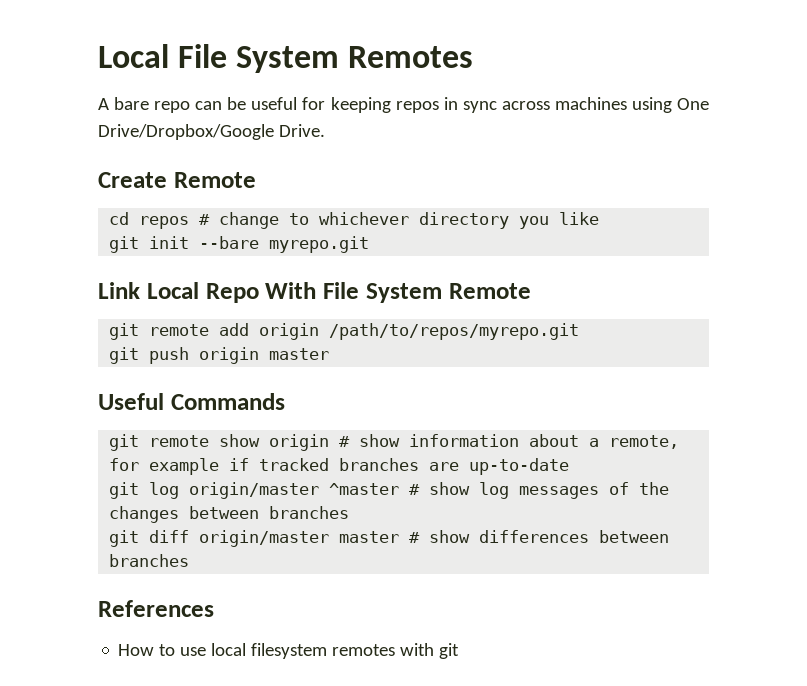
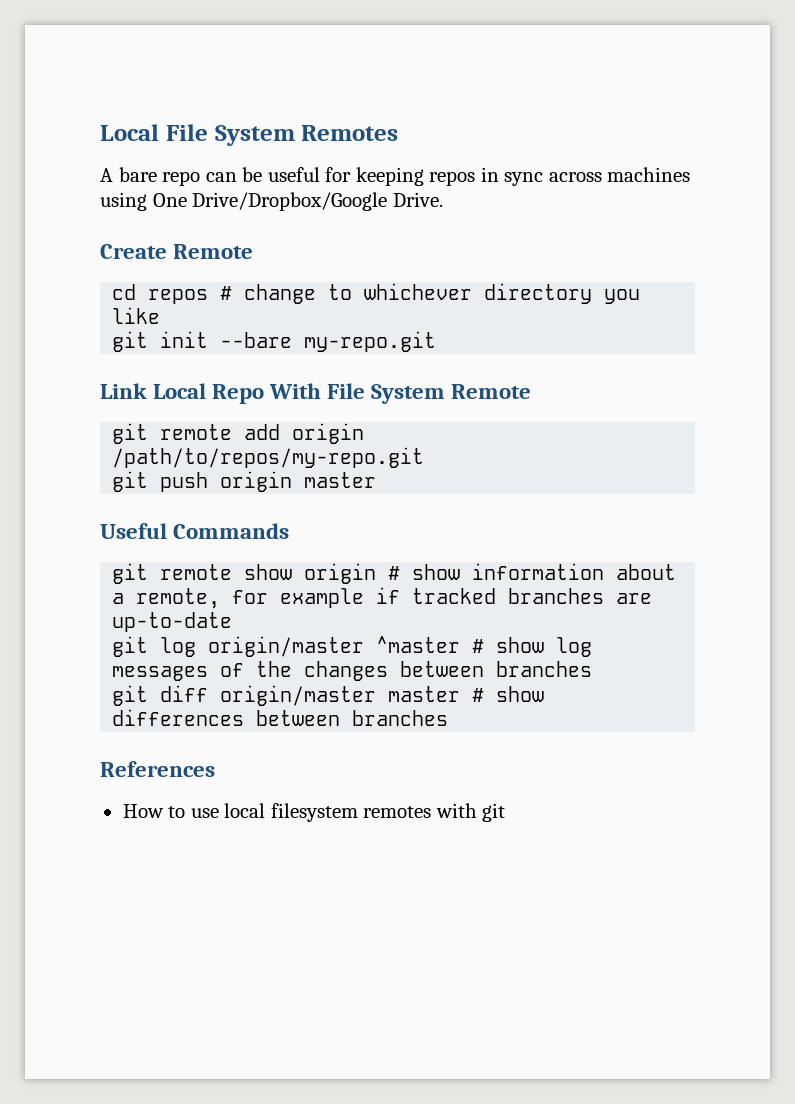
- git init --bare myrepo.git
+ git init --bare my-repo.git
- git remote add origin /path/to/repos/myrepo.git
+ git remote add origin /path/to/repos/my-repo.git

